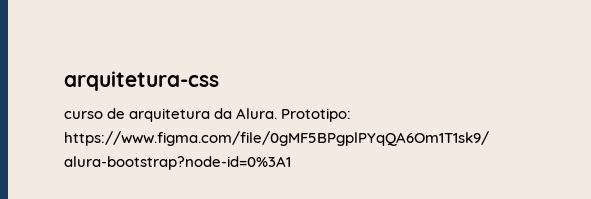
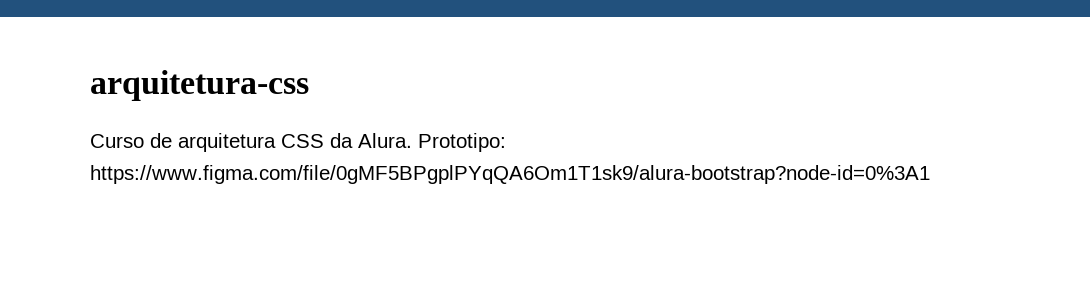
- curso de arquitetura da Alura.
+ Curso de arquitetura CSS da Alura.

